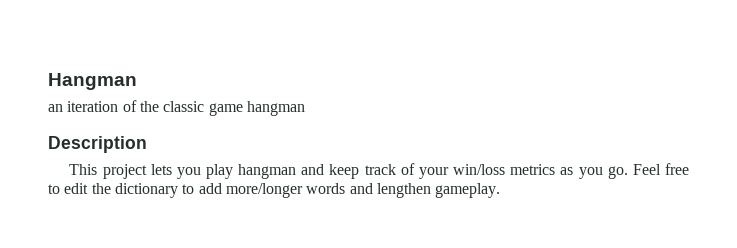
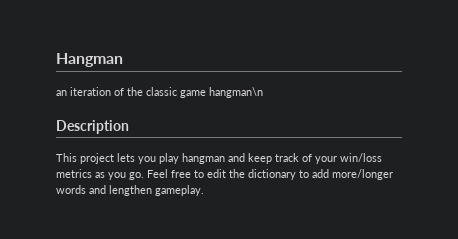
- an iteration of the classic game hangman
+ an iteration of the classic game hangman\n

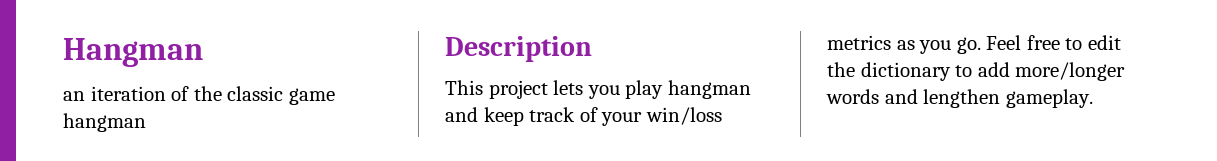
- an iteration of the classic game hangman\n
+ an iteration of the classic game hangman

